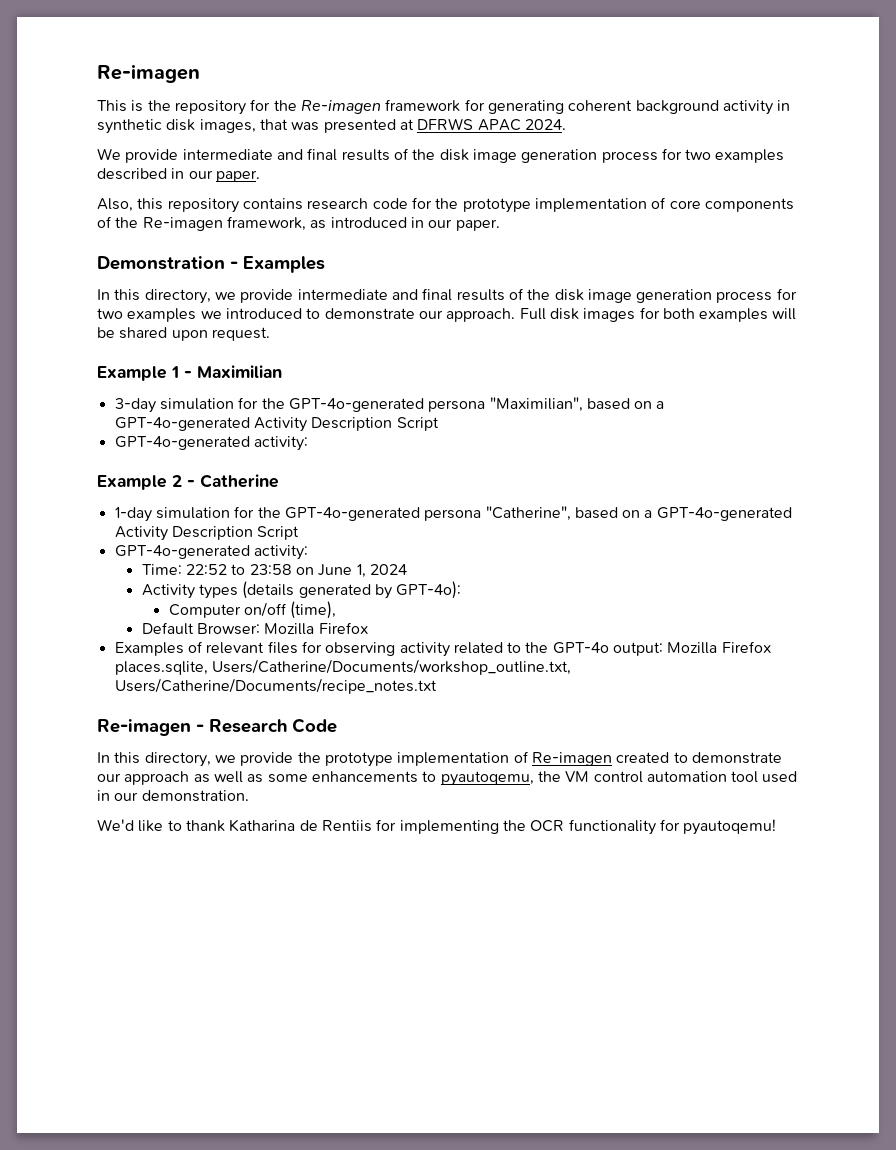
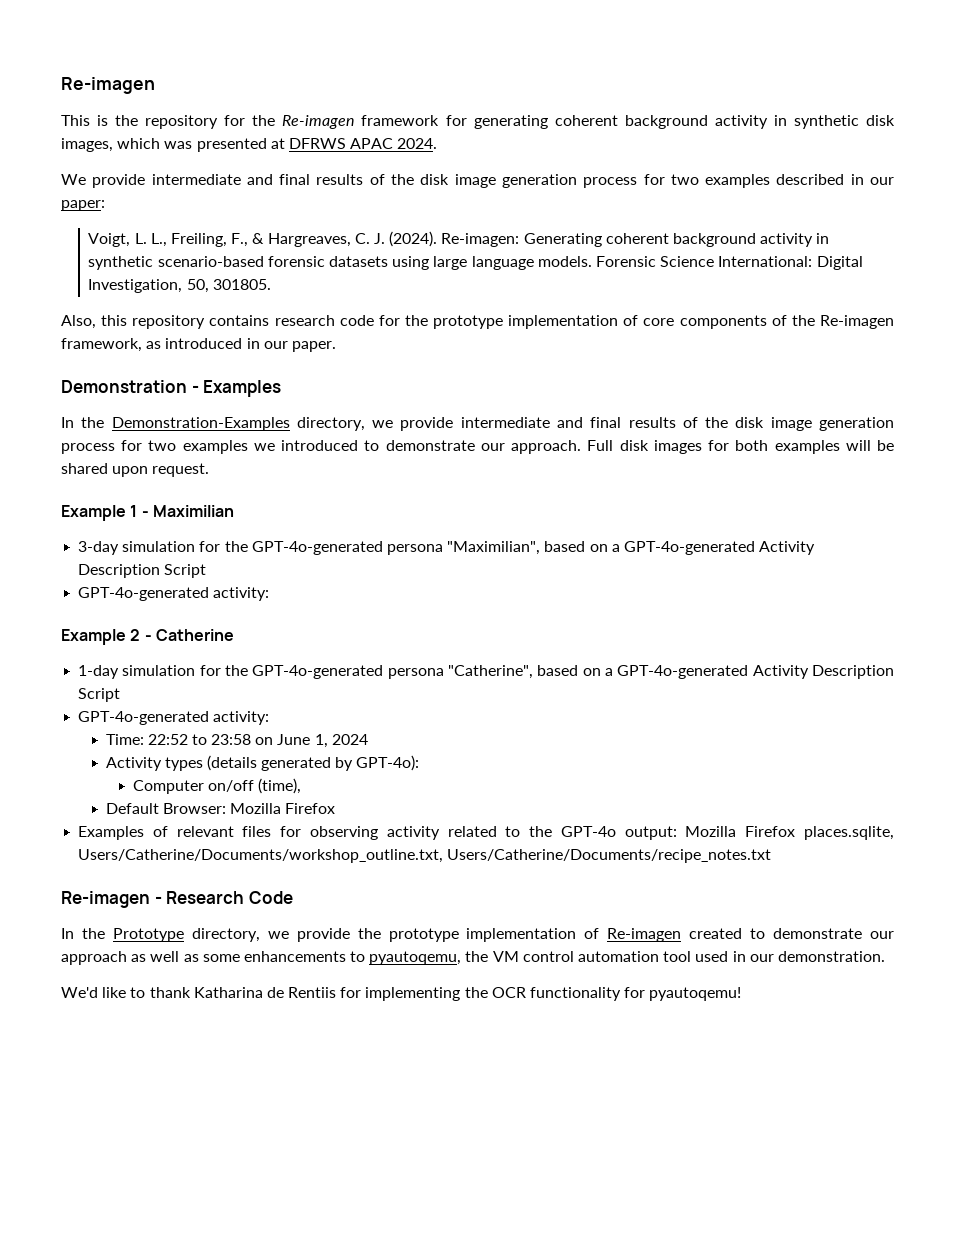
- This is the repository for the Re-imagen framework for generating coherent background activity in synthetic disk images, that was presented at DFRWS APAC 2024.
+ This is the repository for the Re-imagen framework for generating coherent background activity in synthetic disk images, which was presented at DFRWS APAC 2024.
- We provide intermediate and final results of the disk image generation process for two examples described in our paper.
+ We provide intermediate and final results of the disk image generation process for two examples described in our paper:
+ Voigt, L. L., Freiling, F., & Hargreaves, C. J. (2024). Re-imagen: Generating coherent background activity in synthetic scenario-based forensic datasets using large language models. Forensic Science International: Digital Investigation, 50, 301805.
- In this directory, we provide intermediate and final results of the disk image generation process for two examples we introduced to demonstrate our approach.
+ In the Demonstration-Examples directory, we provide intermediate and final results of the disk image generation process for two examples we introduced to demonstrate our approach.
- In this directory, we provide the prototype implementation of Re-imagen created to demonstrate our approach as well as some enhancements to pyautoqemu, the VM control automation tool used in our demonstration.
+ In the Prototype directory, we provide the prototype implementation of Re-imagen created to demonstrate our approach as well as some enhancements to pyautoqemu, the VM control automation tool used in our demonstration.

